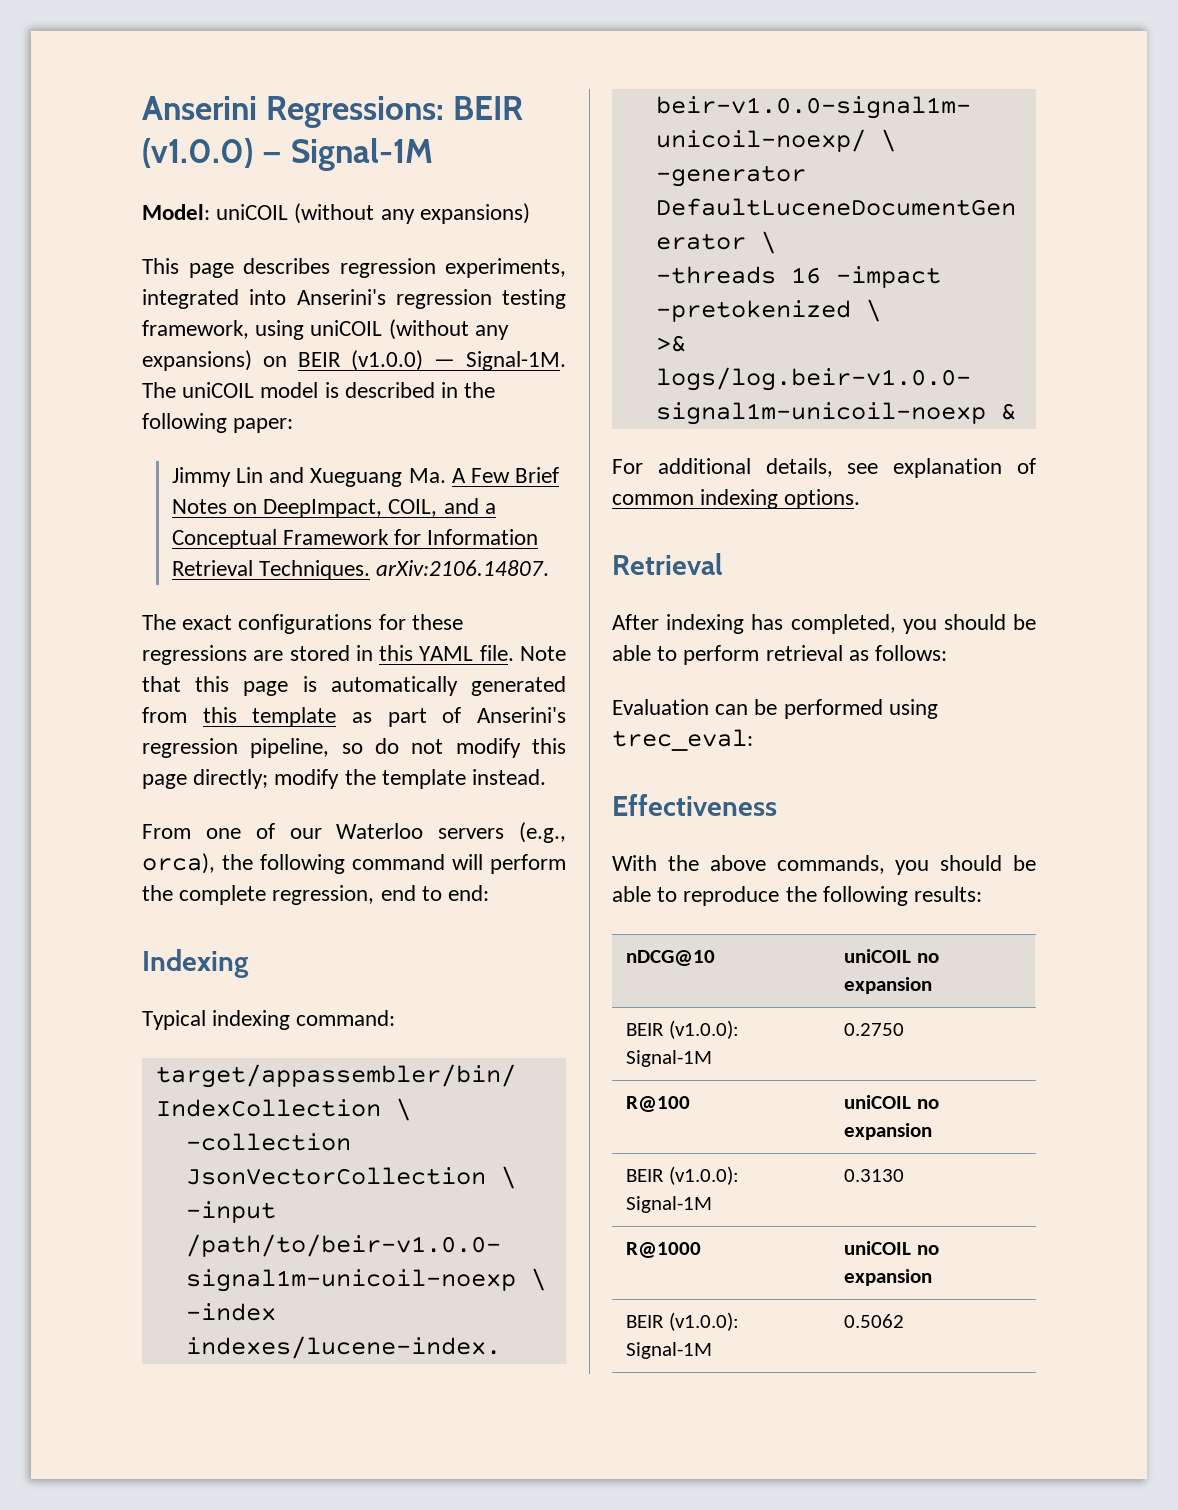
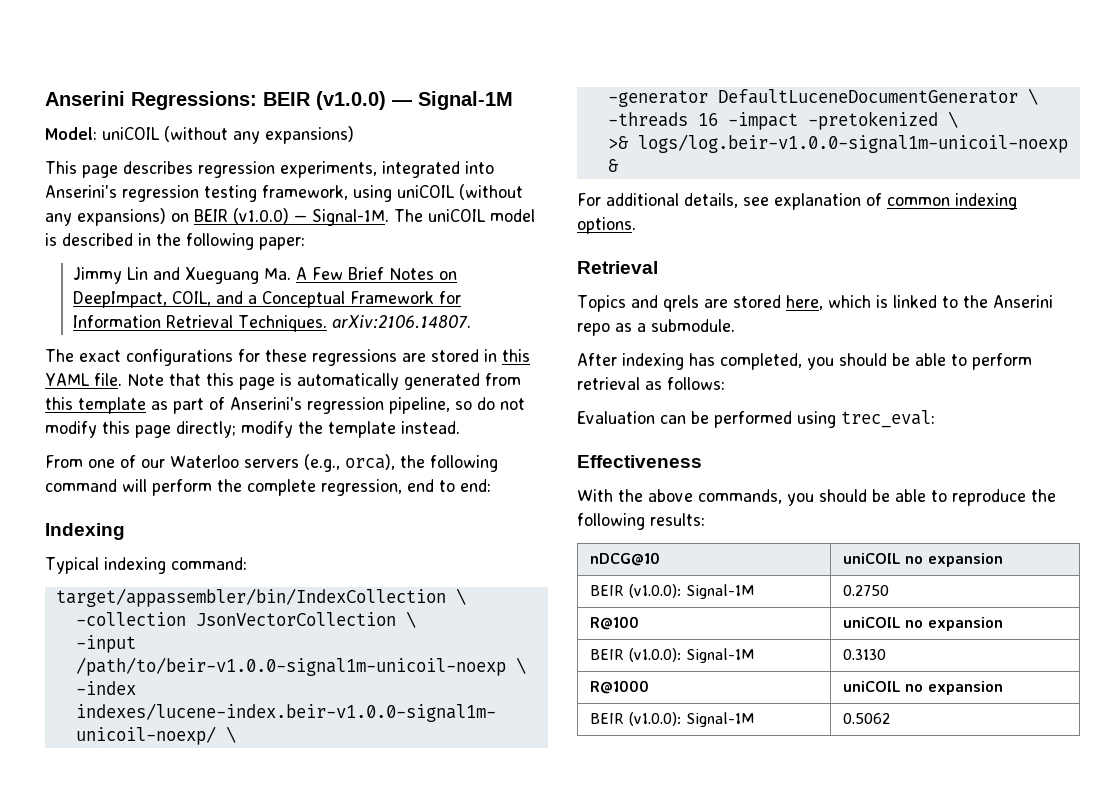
+ Topics and qrels are stored here, which is linked to the Anserini repo as a submodule.

